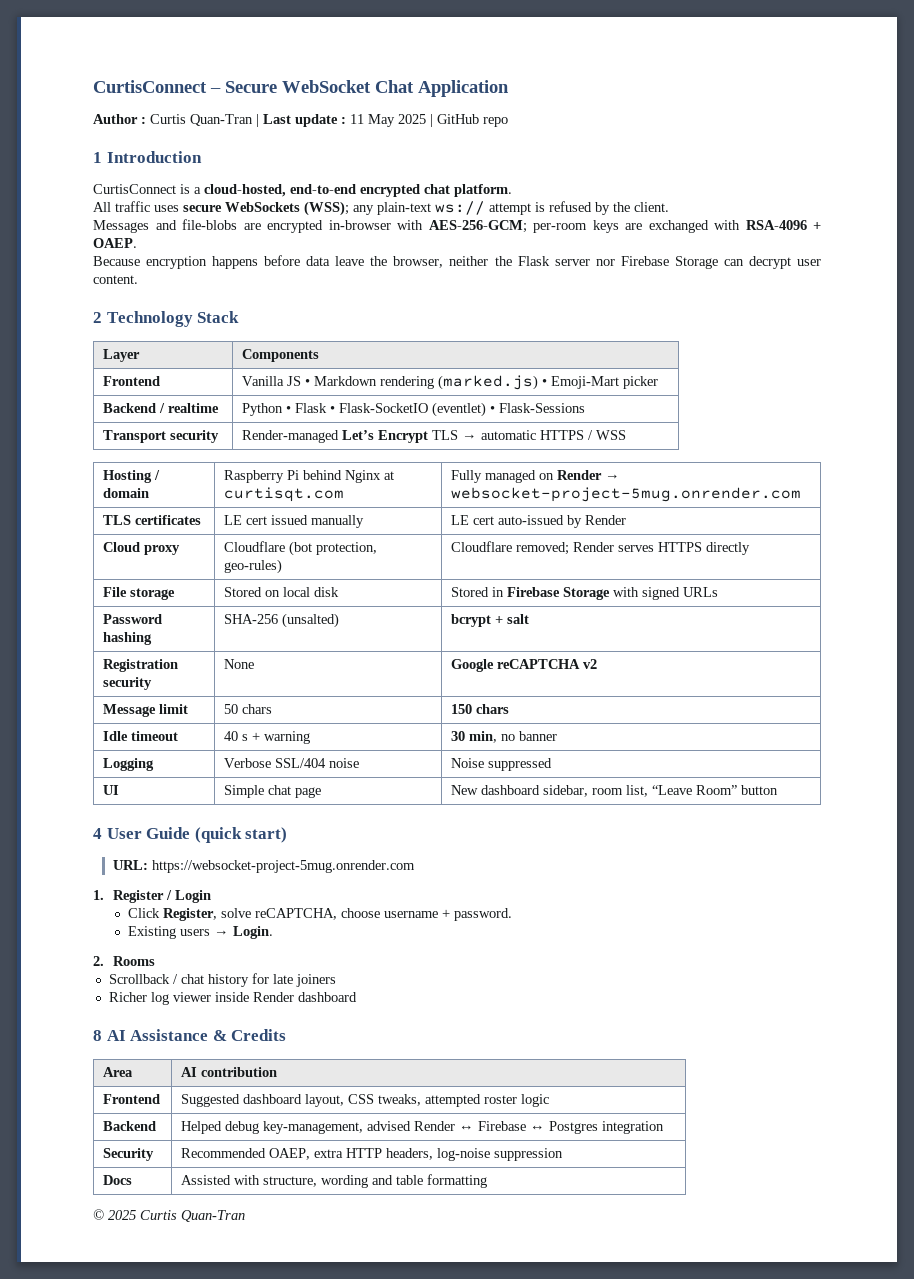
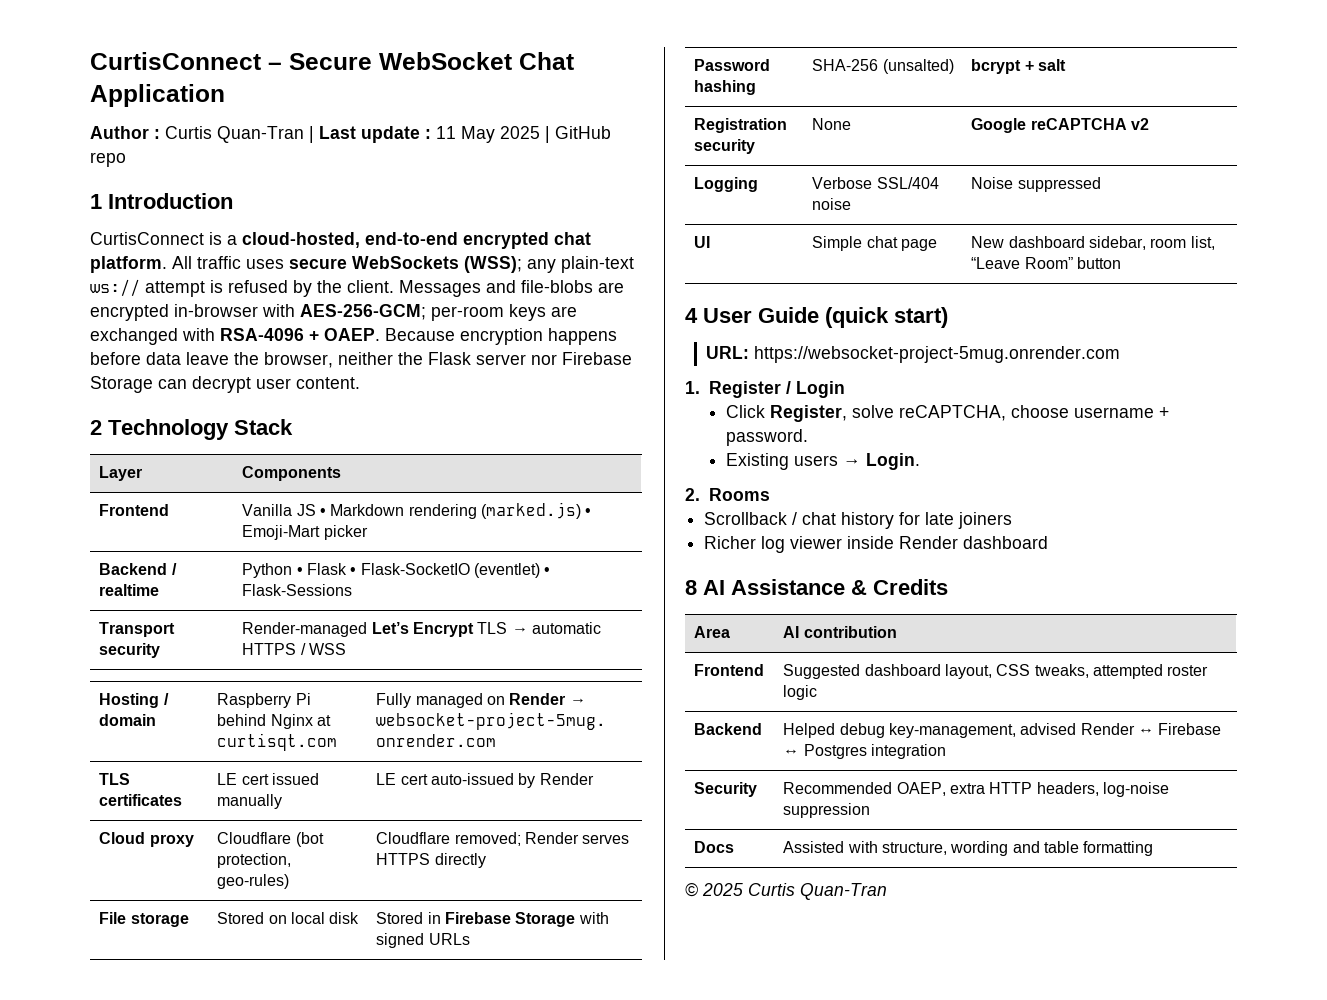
- CurtisConnect is a cloud-hosted, end-to-end encrypted chat platform.
- All traffic uses secure WebSockets (WSS); any plain-text ws:// attempt is refused by the client.
- Messages and file-blobs are encrypted in-browser with AES-256-GCM; per-room keys are exchanged with RSA-4096 + OAEP.
- Because encryption happens before data leave the browser, neither the Flask server nor Firebase Storage can decrypt user content.
+ CurtisConnect is a cloud-hosted, end-to-end encrypted chat platform. All traffic uses secure WebSockets (WSS); any plain-text ws:// attempt is refused by the client. Messages and file-blobs are encrypted in-browser with AES-256-GCM; per-room keys are exchanged with RSA-4096 + OAEP. Because encryption happens before data leave the browser, neither the Flask server nor Firebase Storage can decrypt user content.
- Message limit | 50 chars | 150 chars
- Idle timeout | 40 s + warning | 30 min, no banner

